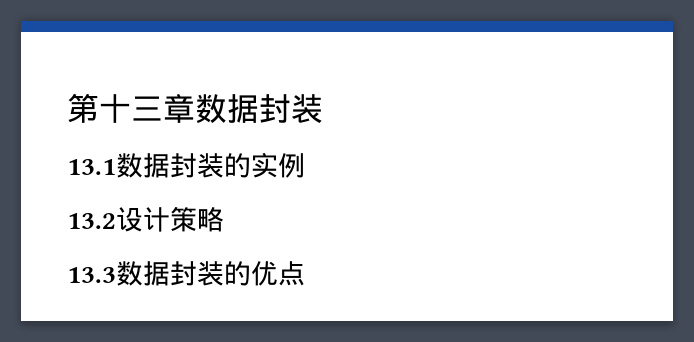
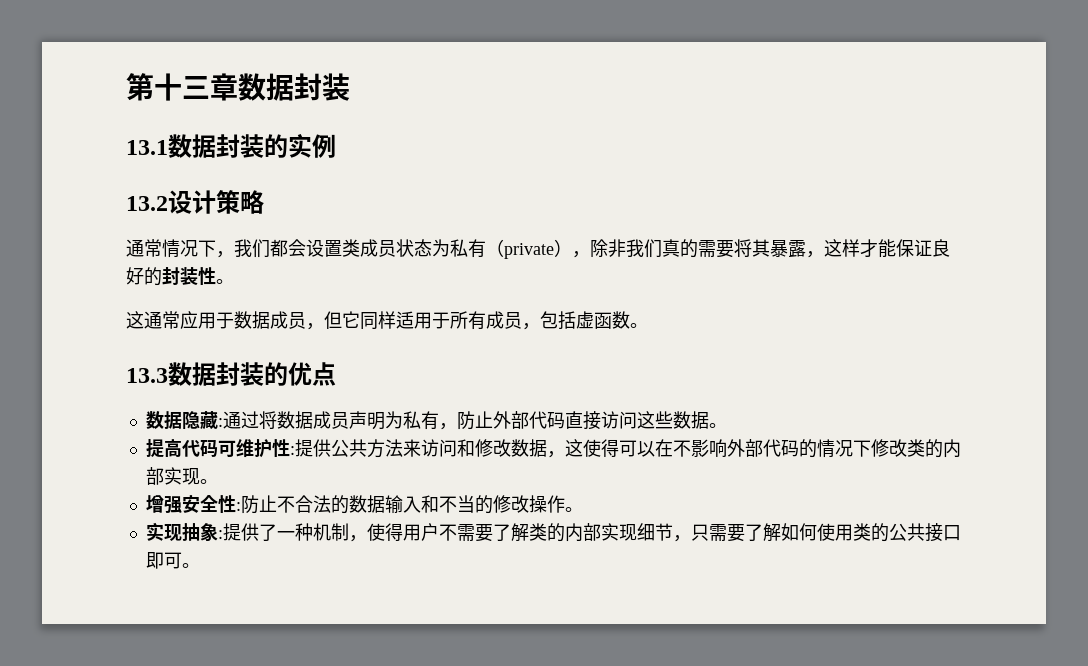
+ 通常情况下，我们都会设置类成员状态为私有（private），除非我们真的需要将其暴露，这样才能保证良好的封装性。
+ 这通常应用于数据成员，但它同样适用于所有成员，包括虚函数。
+ 数据隐藏:通过将数据成员声明为私有，防止外部代码直接访问这些数据。
+ 提高代码可维护性:提供公共方法来访问和修改数据，这使得可以在不影响外部代码的情况下修改类的内部实现。
+ 增强安全性:防止不合法的数据输入和不当的修改操作。
+ 实现抽象:提供了一种机制，使得用户不需要了解类的内部实现细节，只需要了解如何使用类的公共接口即可。

